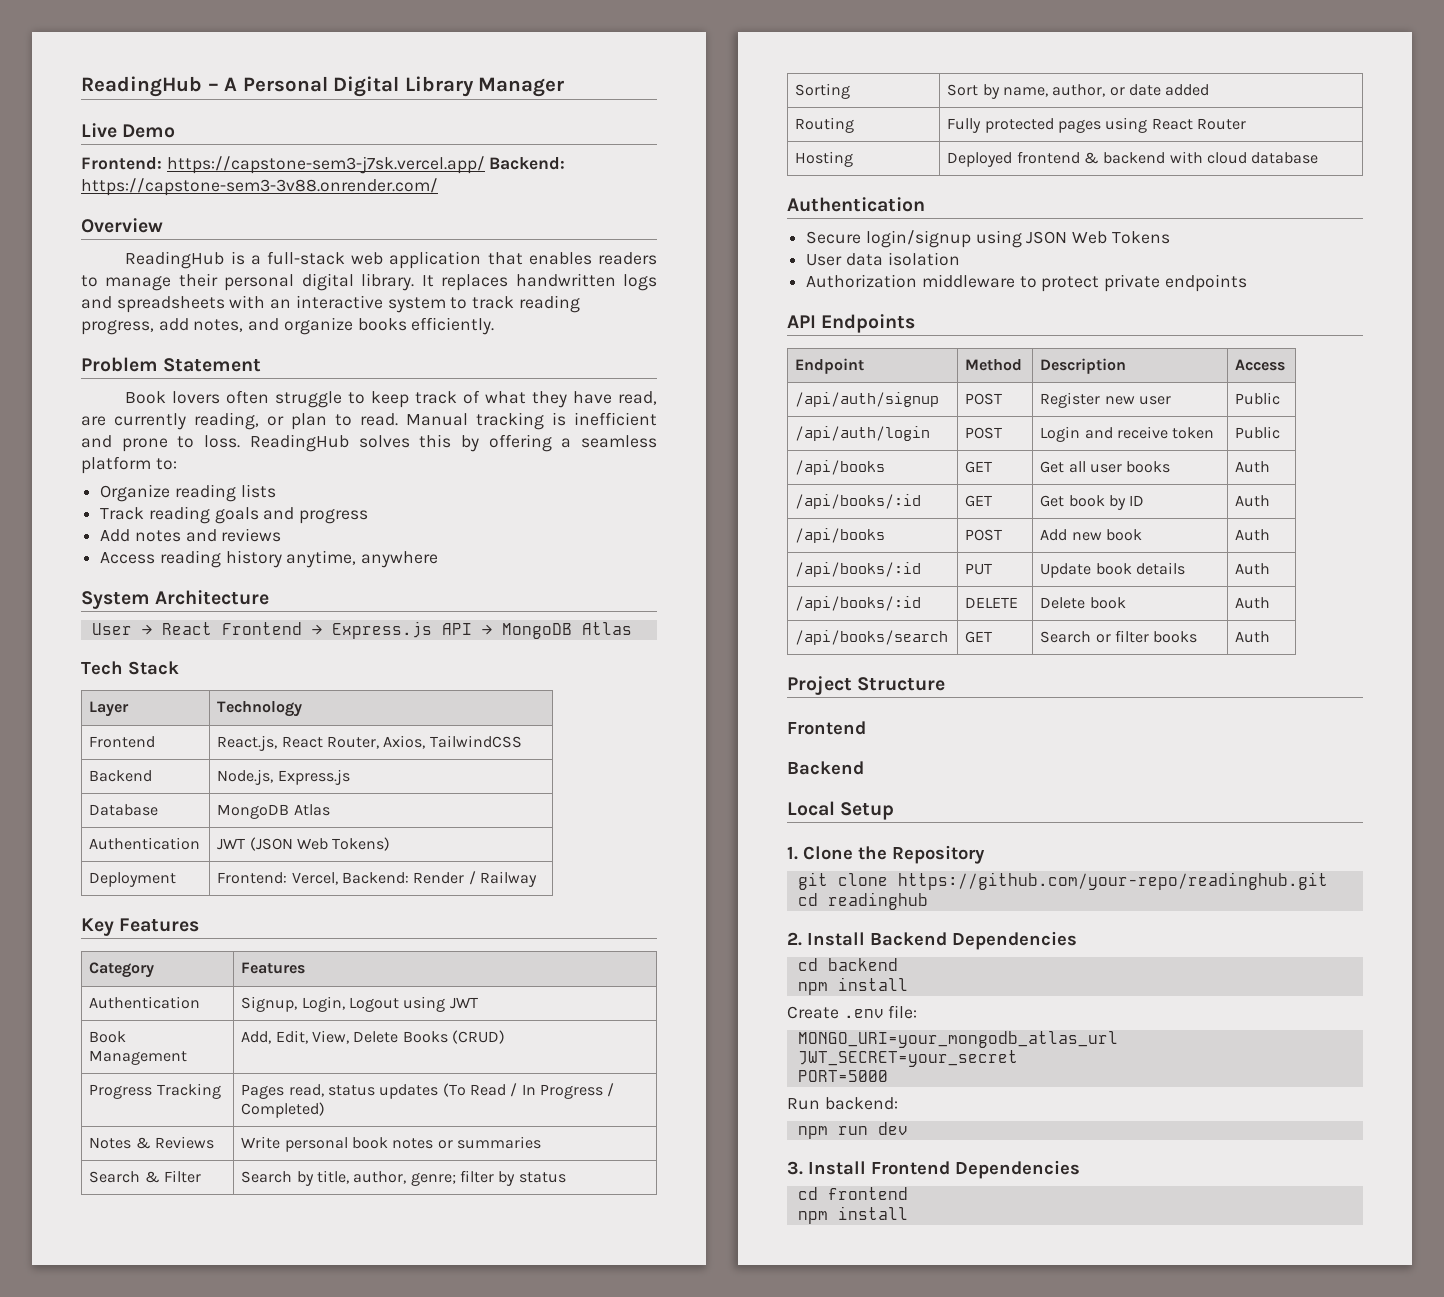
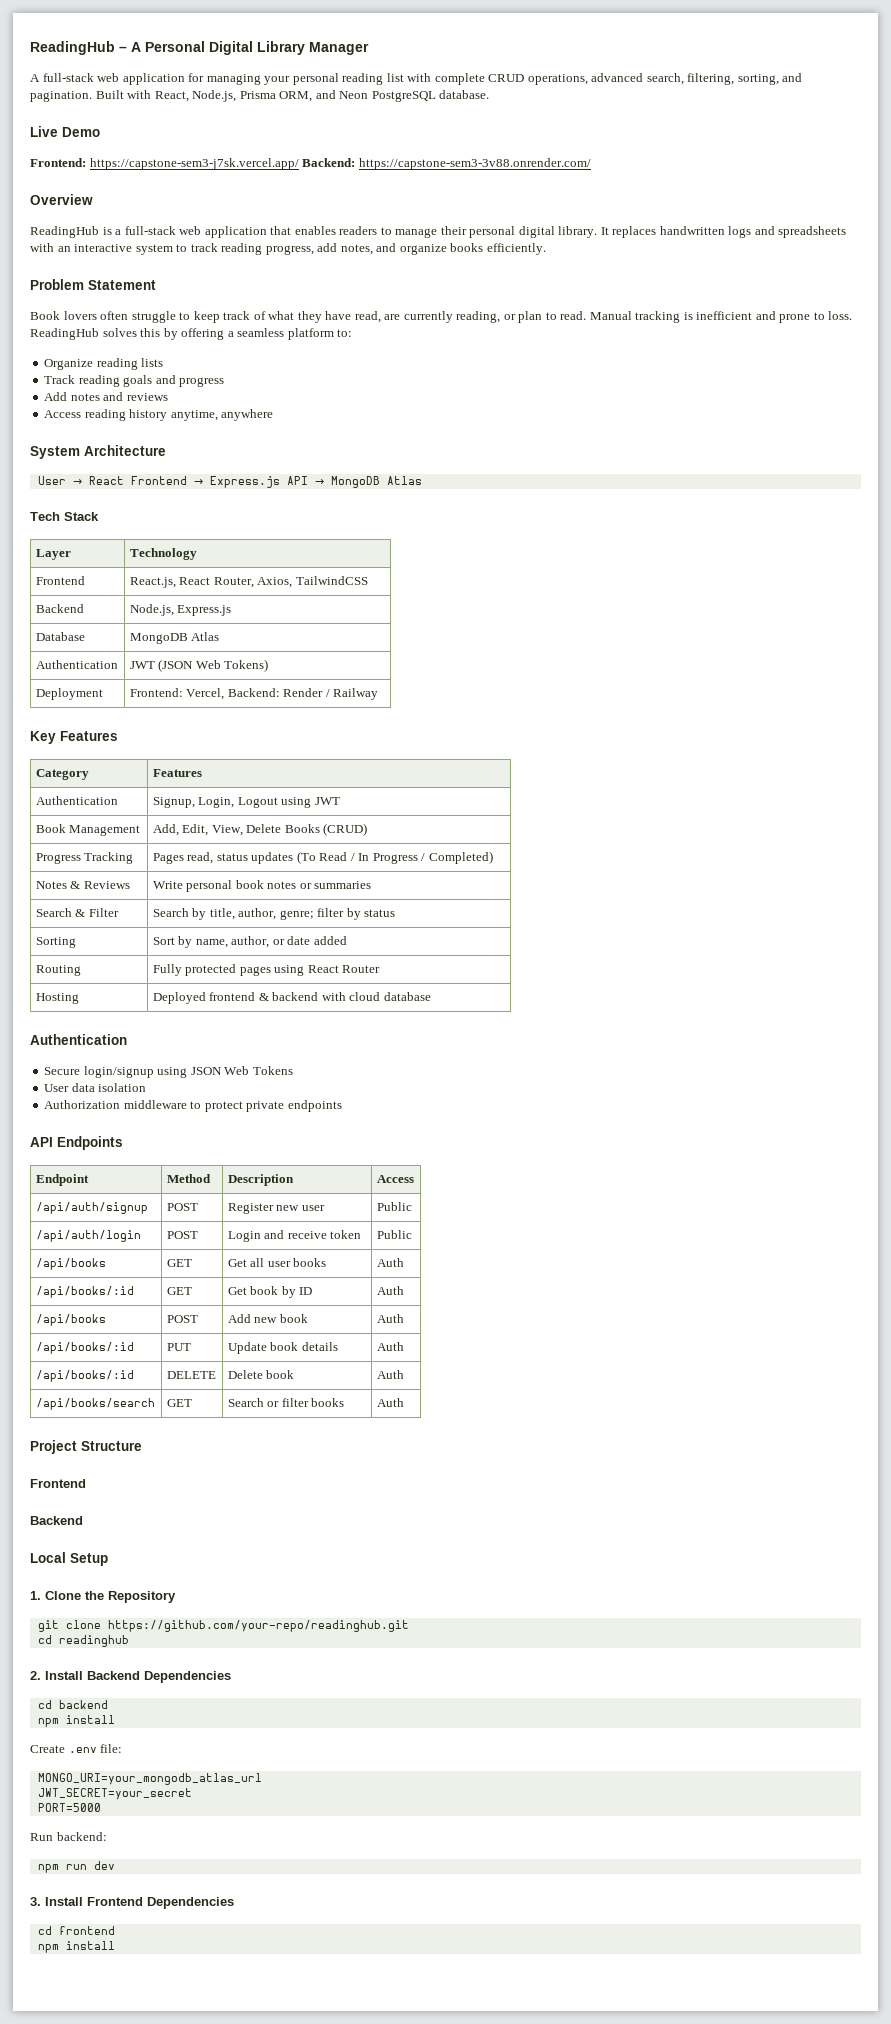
+ A full-stack web application for managing your personal reading list with complete CRUD operations, advanced search, filtering, sorting, and pagination. Built with React, Node.js, Prisma ORM, and Neon PostgreSQL database.

